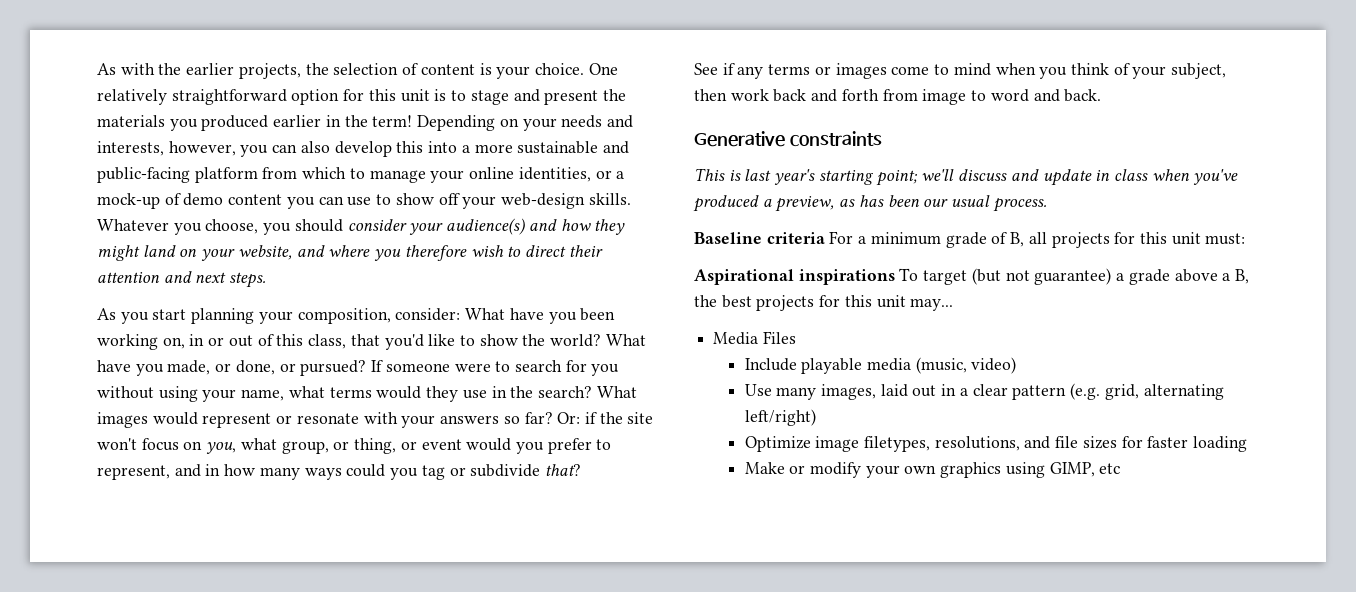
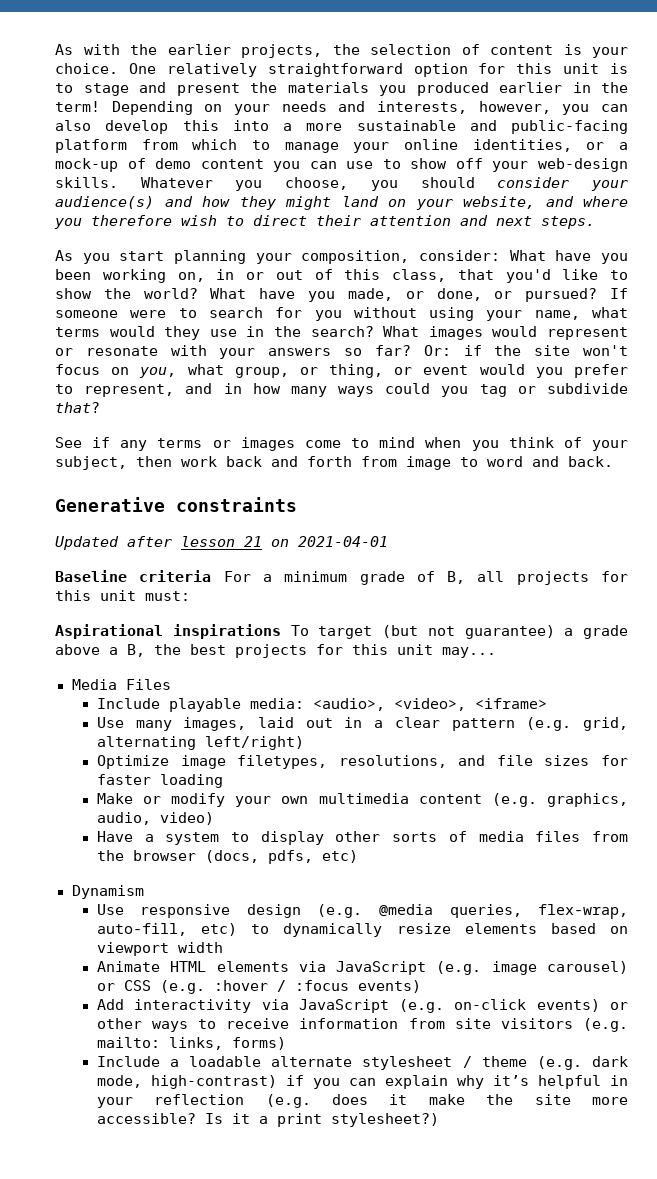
- This is last year's starting point; we'll discuss and update in class when you've produced a preview, as has been our usual process.
+ Updated after lesson 21 on 2021-04-01
- Include playable media (music, video)
+ Include playable media: <audio>, <video>, <iframe>
- Make or modify your own graphics using GIMP, etc
+ Make or modify your own multimedia content (e.g. graphics, audio, video)
+ Have a system to display other sorts of media files from the browser (docs, pdfs, etc)
+ Dynamism
+ Use responsive design (e.g. @media queries, flex-wrap, auto-fill, etc) to dynamically resize elements based on viewport width
+ Animate HTML elements via JavaScript (e.g. image carousel) or CSS (e.g. :hover / :focus events)
+ Add interactivity via JavaScript (e.g. on-click events) or other ways to receive information from site visitors (e.g. mailto: links, forms)
+ Include a loadable alternate stylesheet / theme (e.g. dark mode, high-contrast) if you can explain why it’s helpful in your reflection (e.g. does it make the site more accessible? Is it a print stylesheet?)

